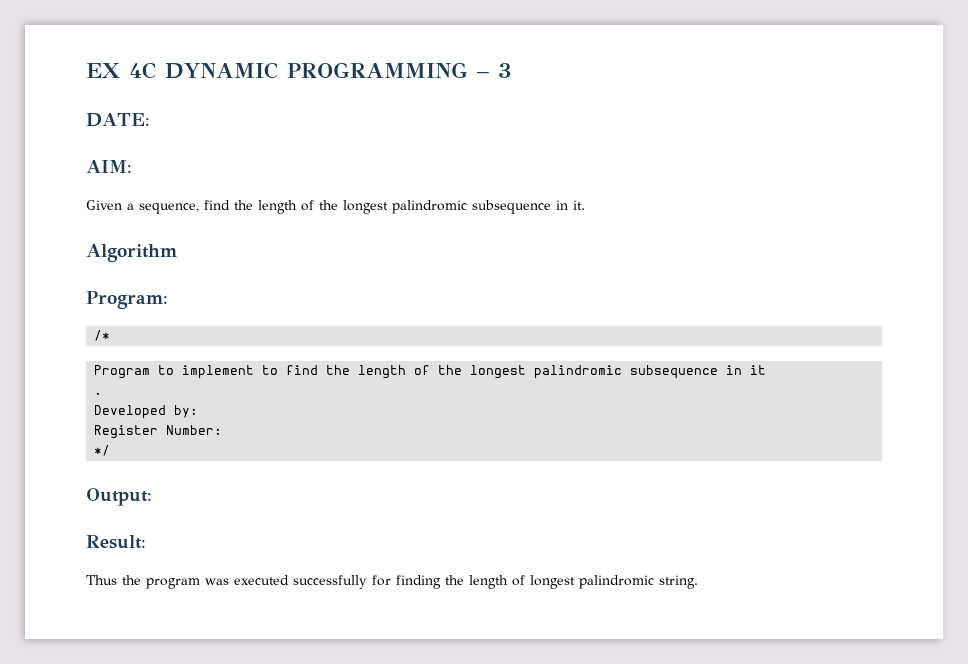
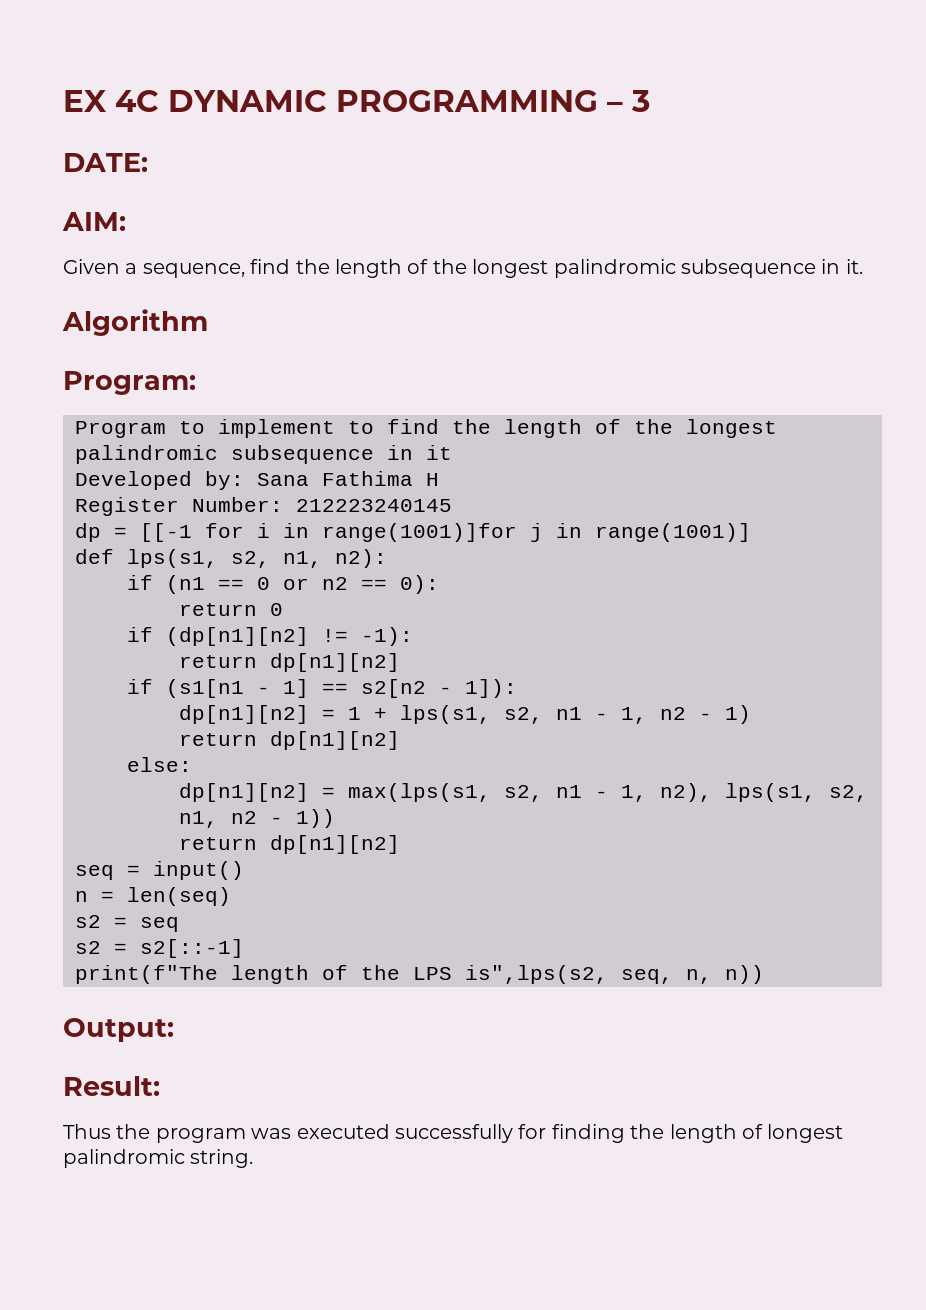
- /*
- .
- Developed by:
+ Developed by: Sana Fathima H
- Register Number:
- */
+ Register Number: 212223240145
+ dp = [[-1 for i in range(1001)]for j in range(1001)]
+ def lps(s1, s2, n1, n2):
+ if (n1 == 0 or n2 == 0):
+ return 0
+ if (dp[n1][n2] != -1):
+ return dp[n1][n2]
+ if (s1[n1 - 1] == s2[n2 - 1]):
+ dp[n1][n2] = 1 + lps(s1, s2, n1 - 1, n2 - 1)
+ return dp[n1][n2]
+ else:
+ dp[n1][n2] = max(lps(s1, s2, n1 - 1, n2), lps(s1, s2, n1, n2 - 1))
+ return dp[n1][n2]
+ seq = input()
+ n = len(seq)
+ s2 = seq
+ s2 = s2[::-1]
+ print(f"The length of the LPS is",lps(s2, seq, n, n))

